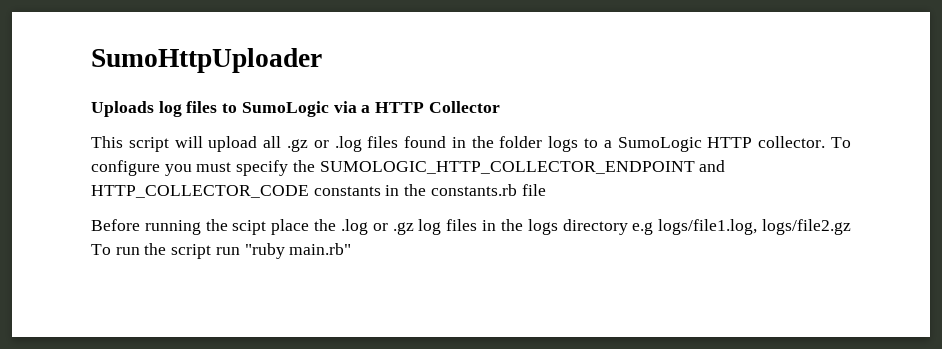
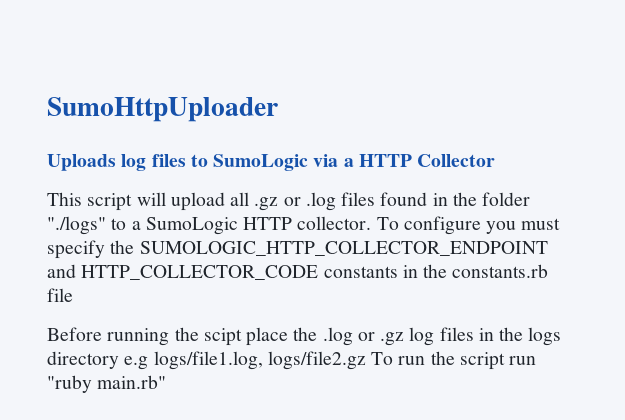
- This script will upload all .gz or .log files found in the folder logs to a SumoLogic HTTP collector.
+ This script will upload all .gz or .log files found in the folder "./logs" to a SumoLogic HTTP collector.

